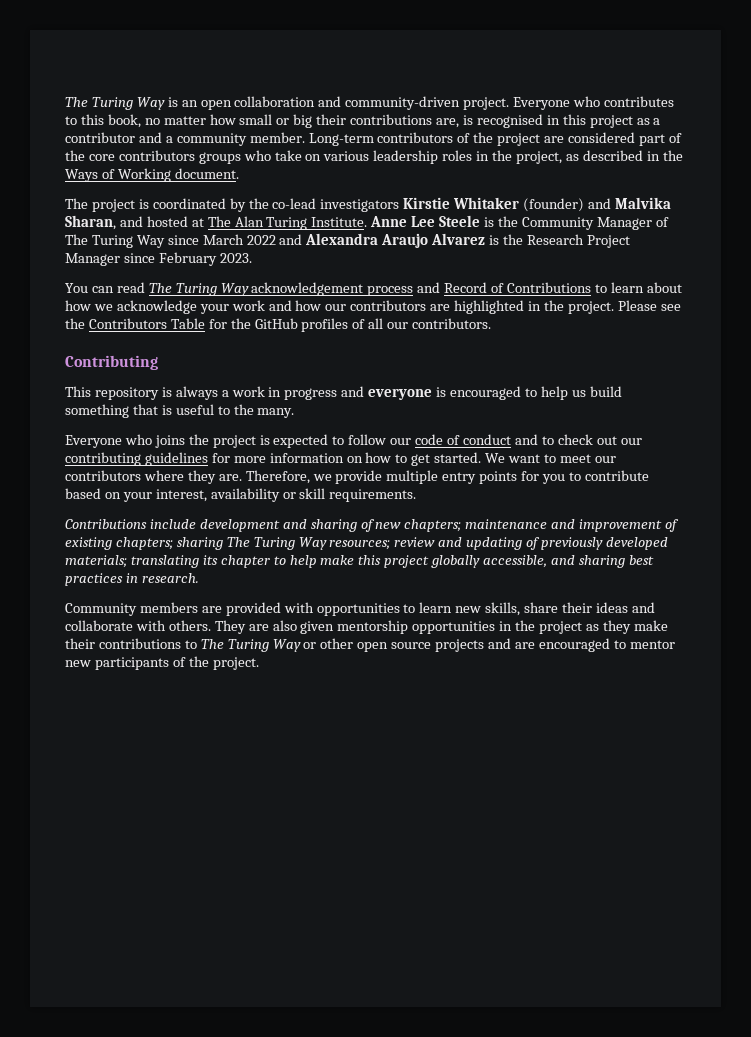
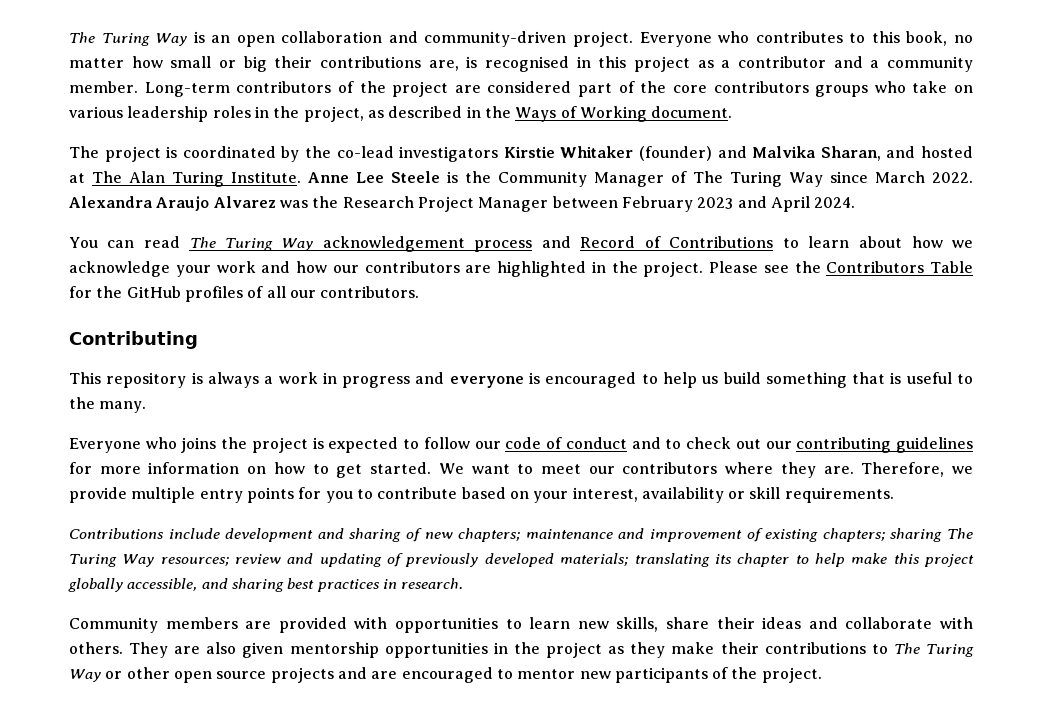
- Anne Lee Steele is the Community Manager of The Turing Way since March 2022 and Alexandra Araujo Alvarez is the Research Project Manager since February 2023.
+ Anne Lee Steele is the Community Manager of The Turing Way since March 2022. Alexandra Araujo Alvarez was the Research Project Manager between February 2023 and April 2024.

